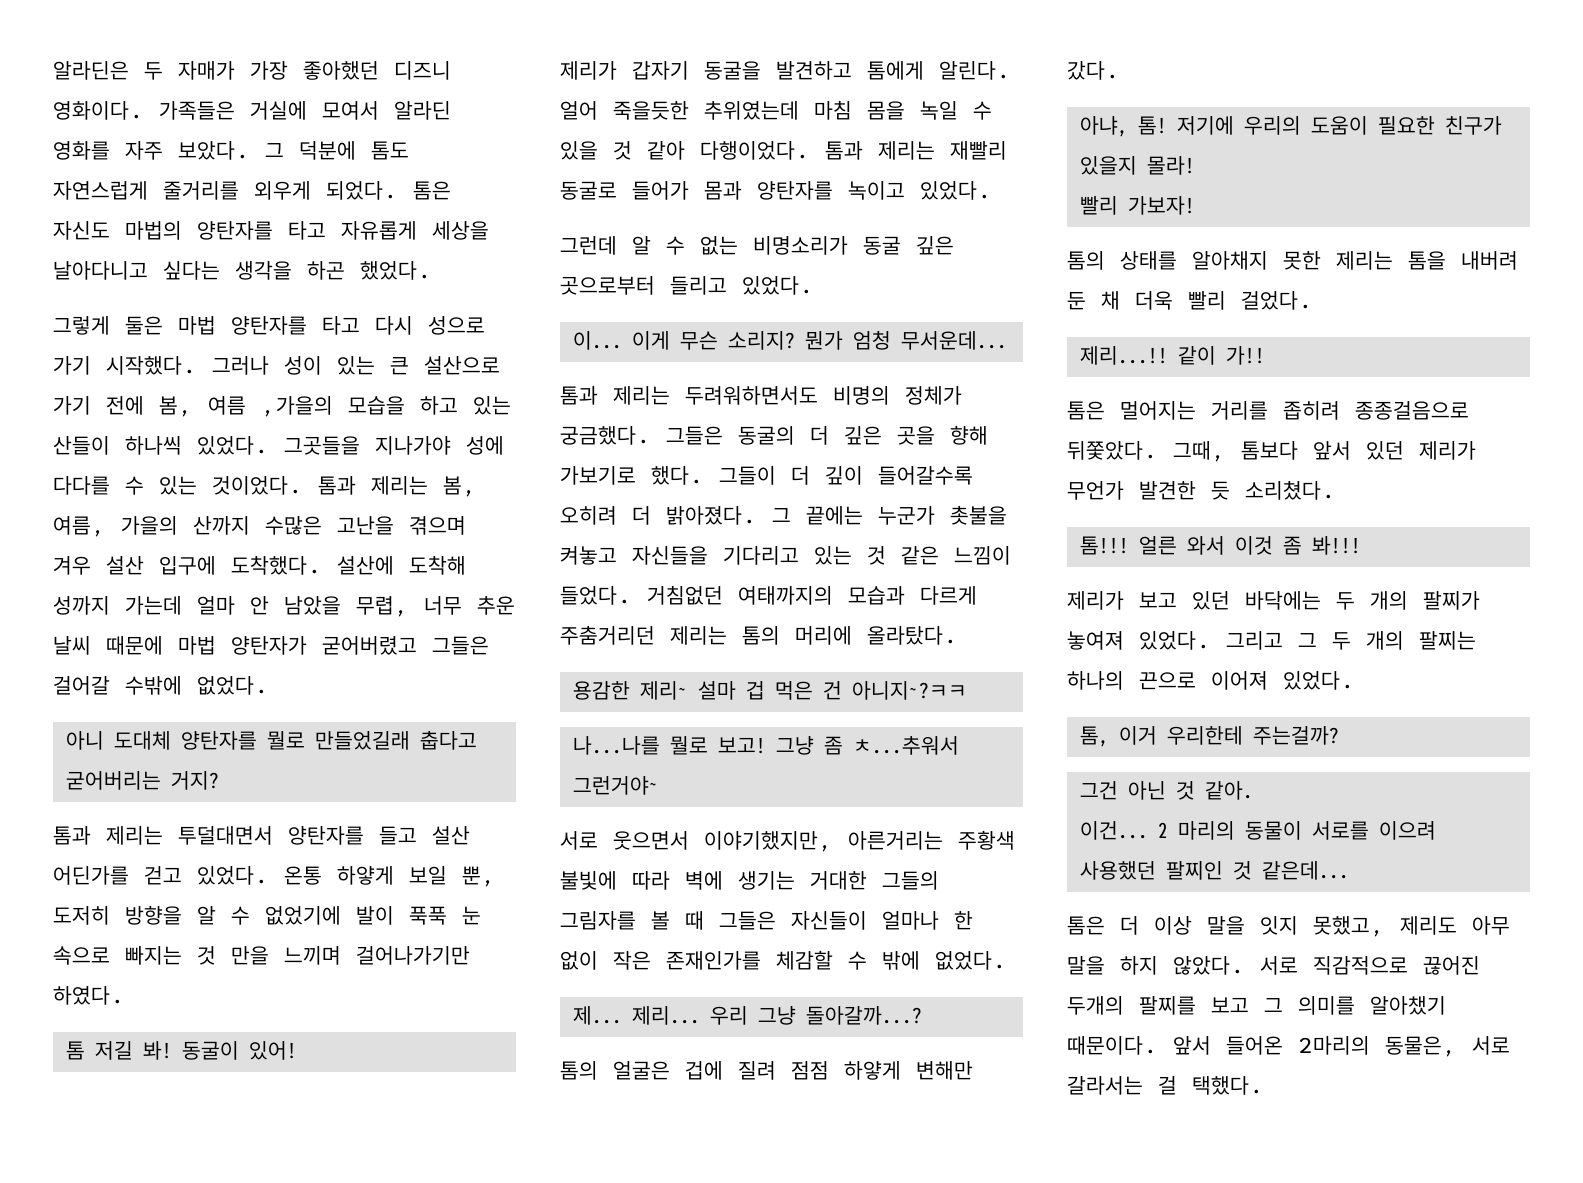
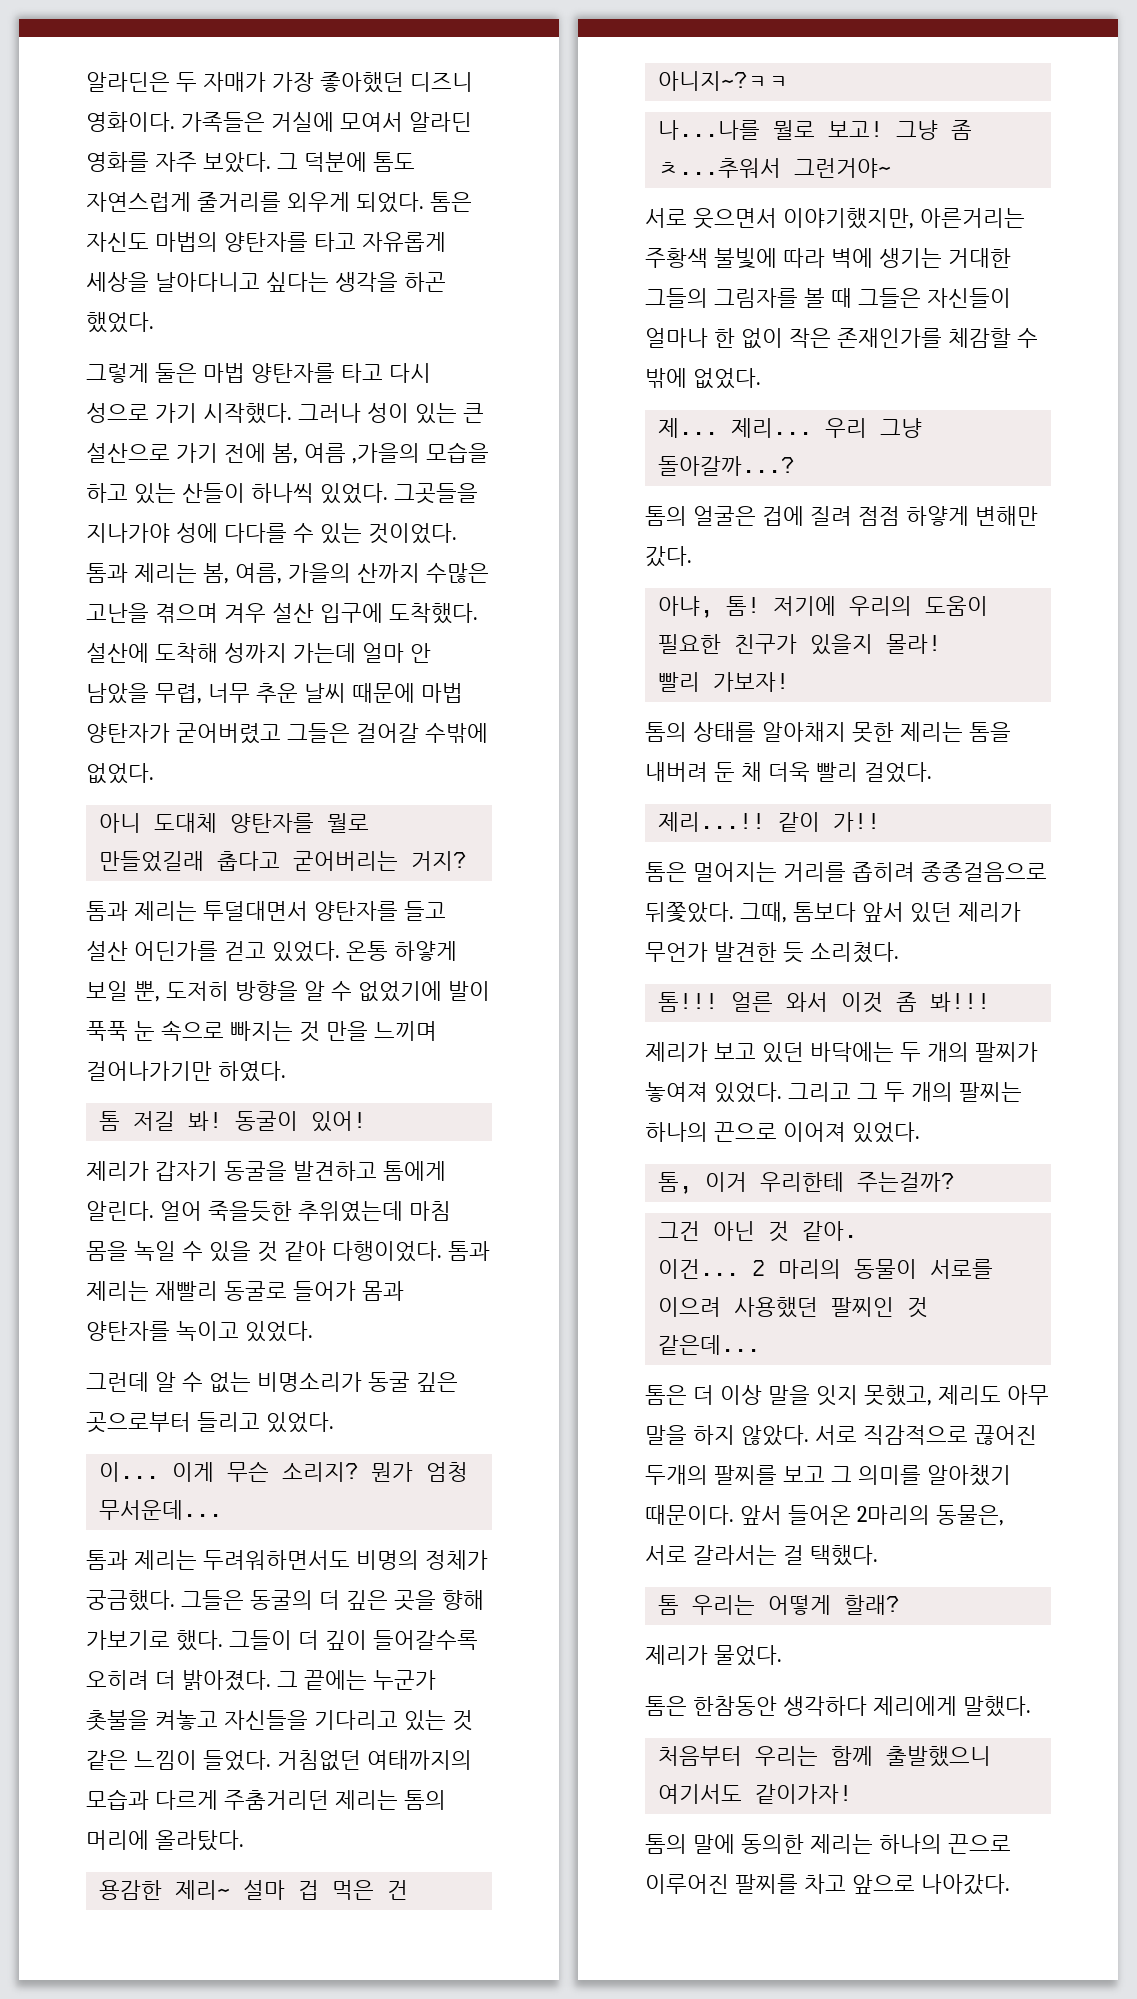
+ 톰 우리는 어떻게 할래?
+ 제리가 물었다.
+ 톰은 한참동안 생각하다 제리에게 말했다.
+ 처음부터 우리는 함께 출발했으니 여기서도 같이가자!
+ 톰의 말에 동의한 제리는 하나의 끈으로 이루어진 팔찌를 차고 앞으로 나아갔다.

